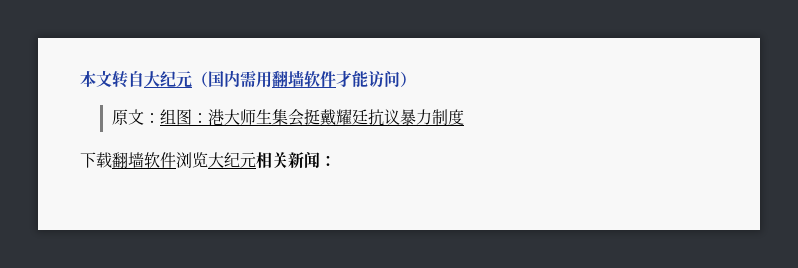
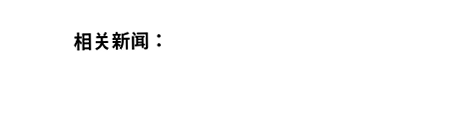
- 本文转自大纪元（国内需用翻墙软件才能访问）
- 原文：组图：港大师生集会挺戴耀廷抗议暴力制度
- 下载翻墙软件浏览大纪元相关新闻：
+ 相关新闻：

